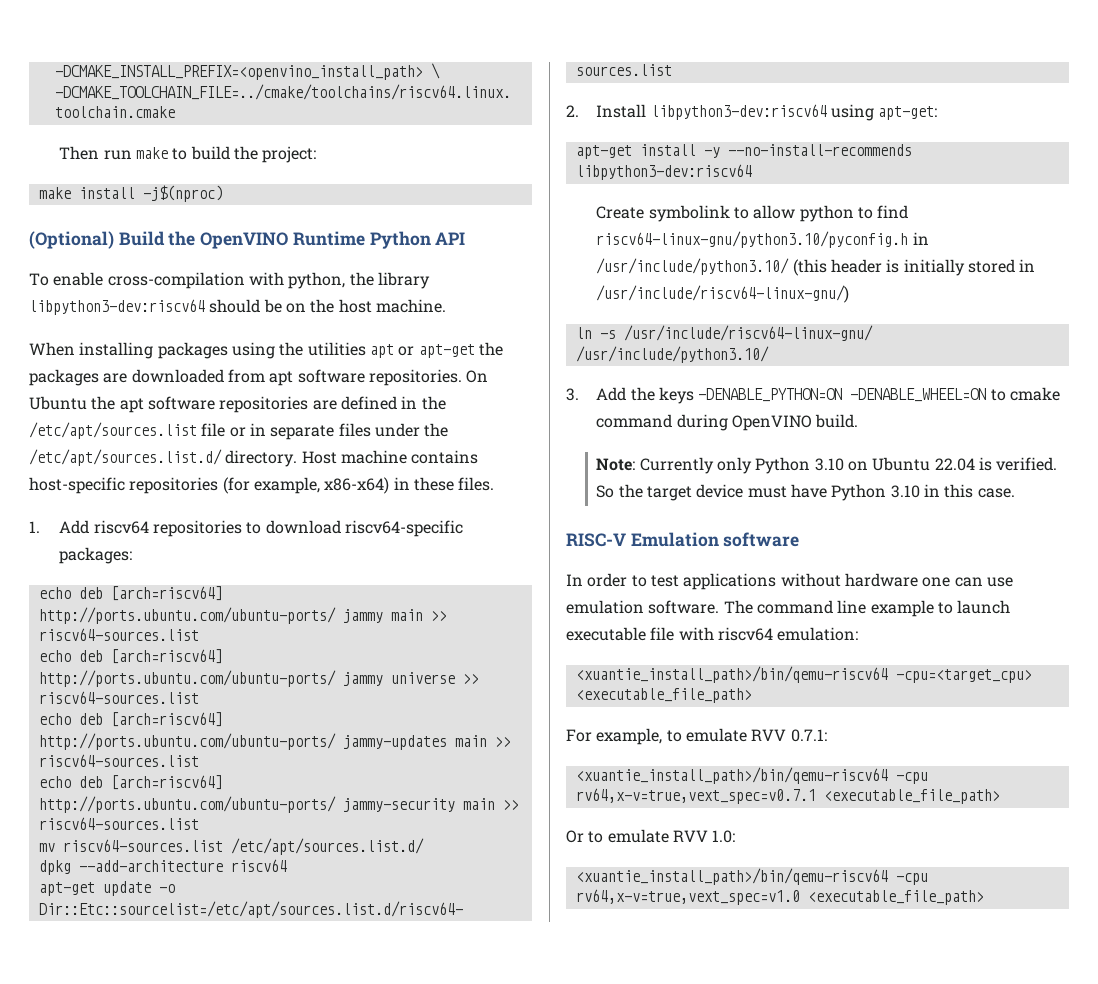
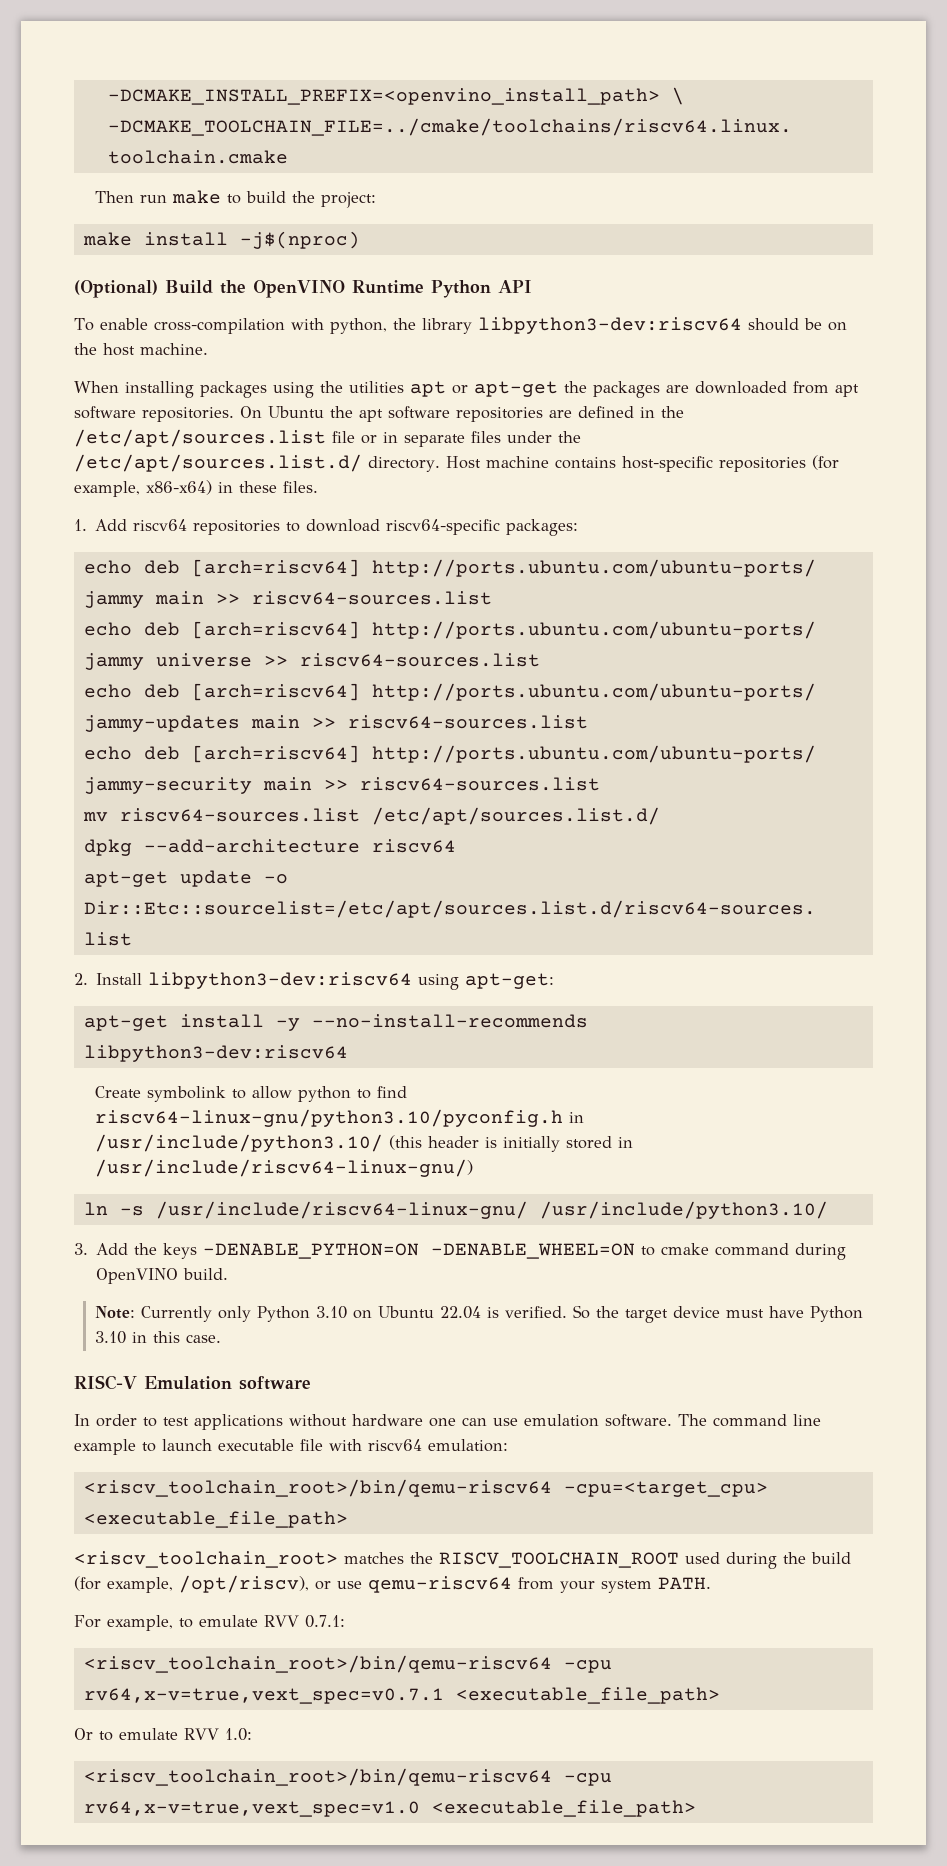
- <xuantie_install_path>/bin/qemu-riscv64 -cpu=<target_cpu> <executable_file_path>
+ <riscv_toolchain_root>/bin/qemu-riscv64 -cpu=<target_cpu> <executable_file_path>
+ <riscv_toolchain_root> matches the RISCV_TOOLCHAIN_ROOT used during the build (for example, /opt/riscv), or use qemu-riscv64 from your system PATH.
- <xuantie_install_path>/bin/qemu-riscv64 -cpu rv64,x-v=true,vext_spec=v0.7.1 <executable_file_path>
+ <riscv_toolchain_root>/bin/qemu-riscv64 -cpu rv64,x-v=true,vext_spec=v0.7.1 <executable_file_path>
- <xuantie_install_path>/bin/qemu-riscv64 -cpu rv64,x-v=true,vext_spec=v1.0 <executable_file_path>
+ <riscv_toolchain_root>/bin/qemu-riscv64 -cpu rv64,x-v=true,vext_spec=v1.0 <executable_file_path>

